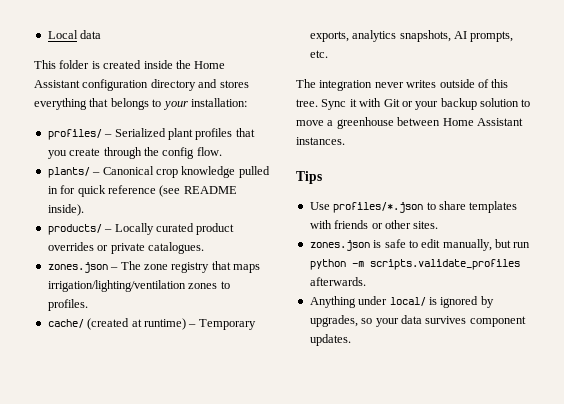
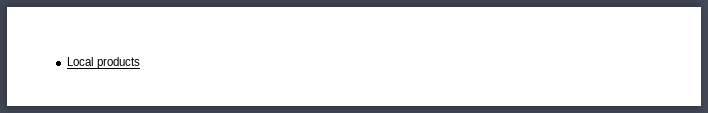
- Local data
- This folder is created inside the Home Assistant configuration directory and stores everything that belongs to your installation:
- profiles/ – Serialized plant profiles that you create through the config flow.
- plants/ – Canonical crop knowledge pulled in for quick reference (see README inside).
- products/ – Locally curated product overrides or private catalogues.
- zones.json – The zone registry that maps irrigation/lighting/ventilation zones to profiles.
- cache/ (created at runtime) – Temporary exports, analytics snapshots, AI prompts, etc.
- The integration never writes outside of this tree. Sync it with Git or your backup solution to move a greenhouse between Home Assistant instances.
- Tips
- Use profiles/*.json to share templates with friends or other sites.
- zones.json is safe to edit manually, but run python -m scripts.validate_profiles afterwards.
- Anything under local/ is ignored by upgrades, so your data survives component updates.
+ Local products

